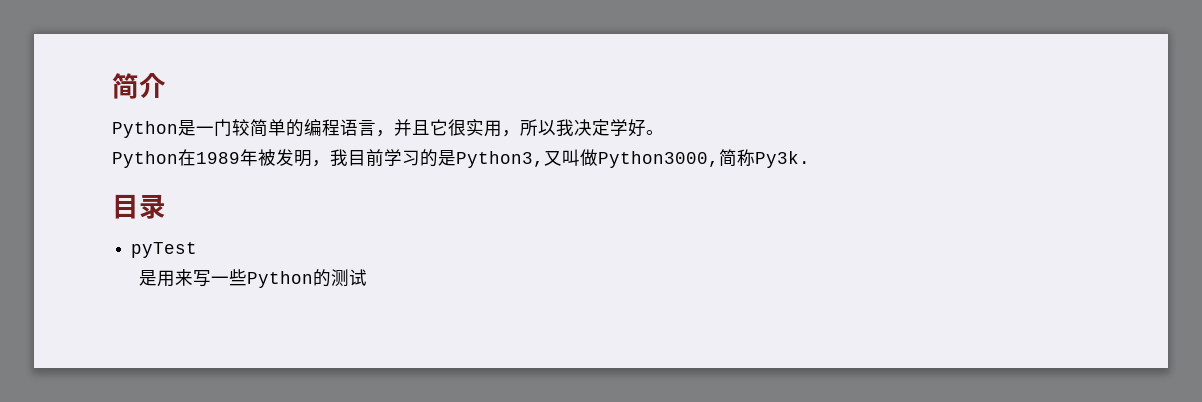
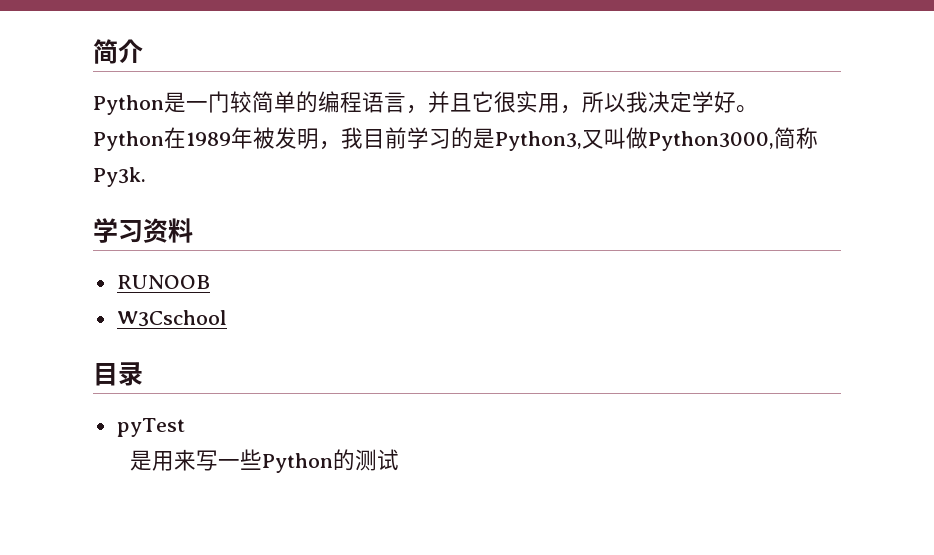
+ 学习资料
+ RUNOOB
+ W3Cschool

